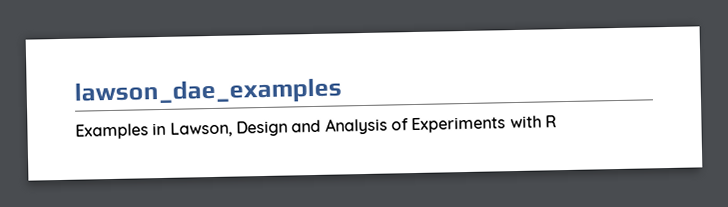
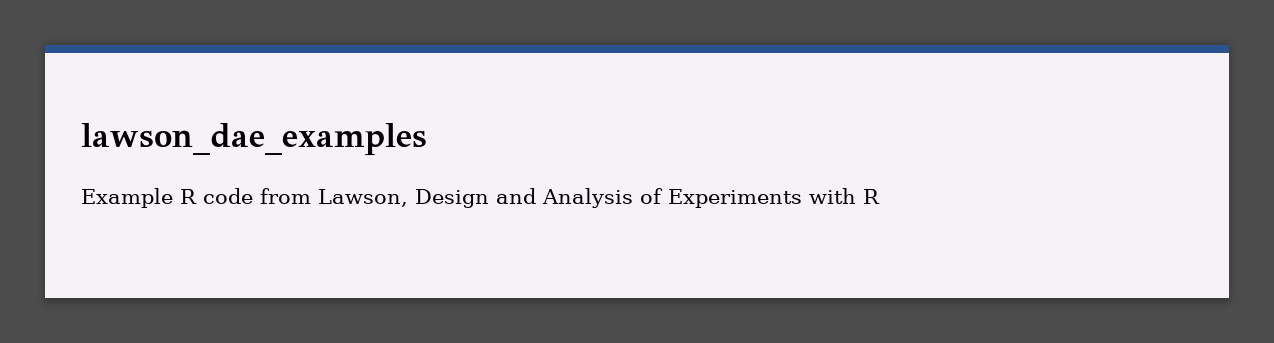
- Examples in Lawson, Design and Analysis of Experiments with R
+ Example R code from Lawson, Design and Analysis of Experiments with R

